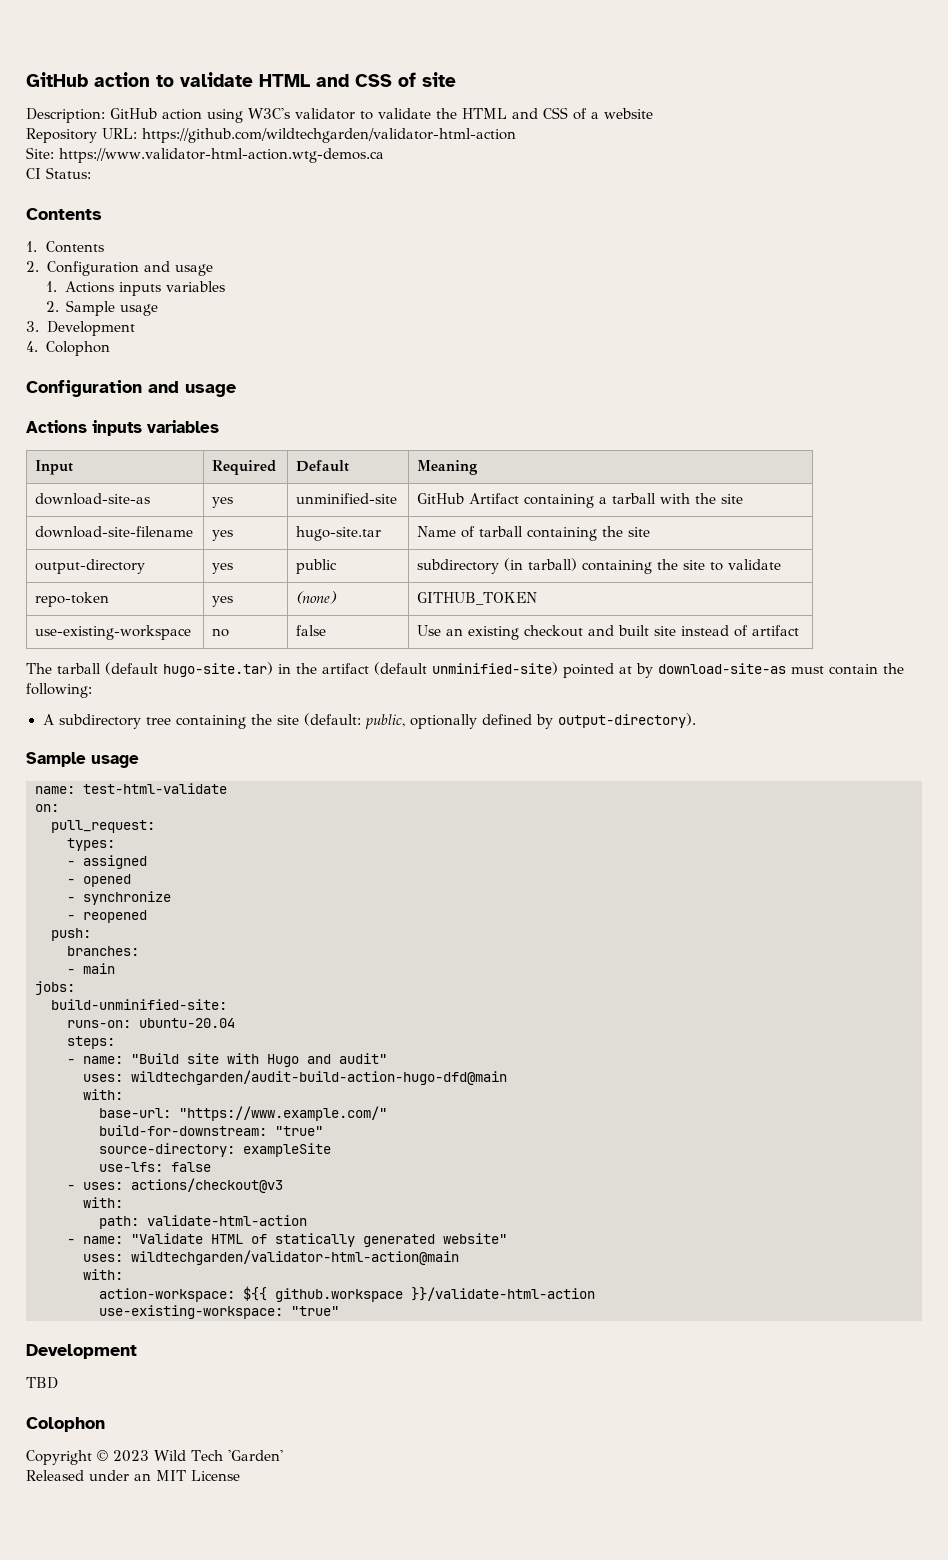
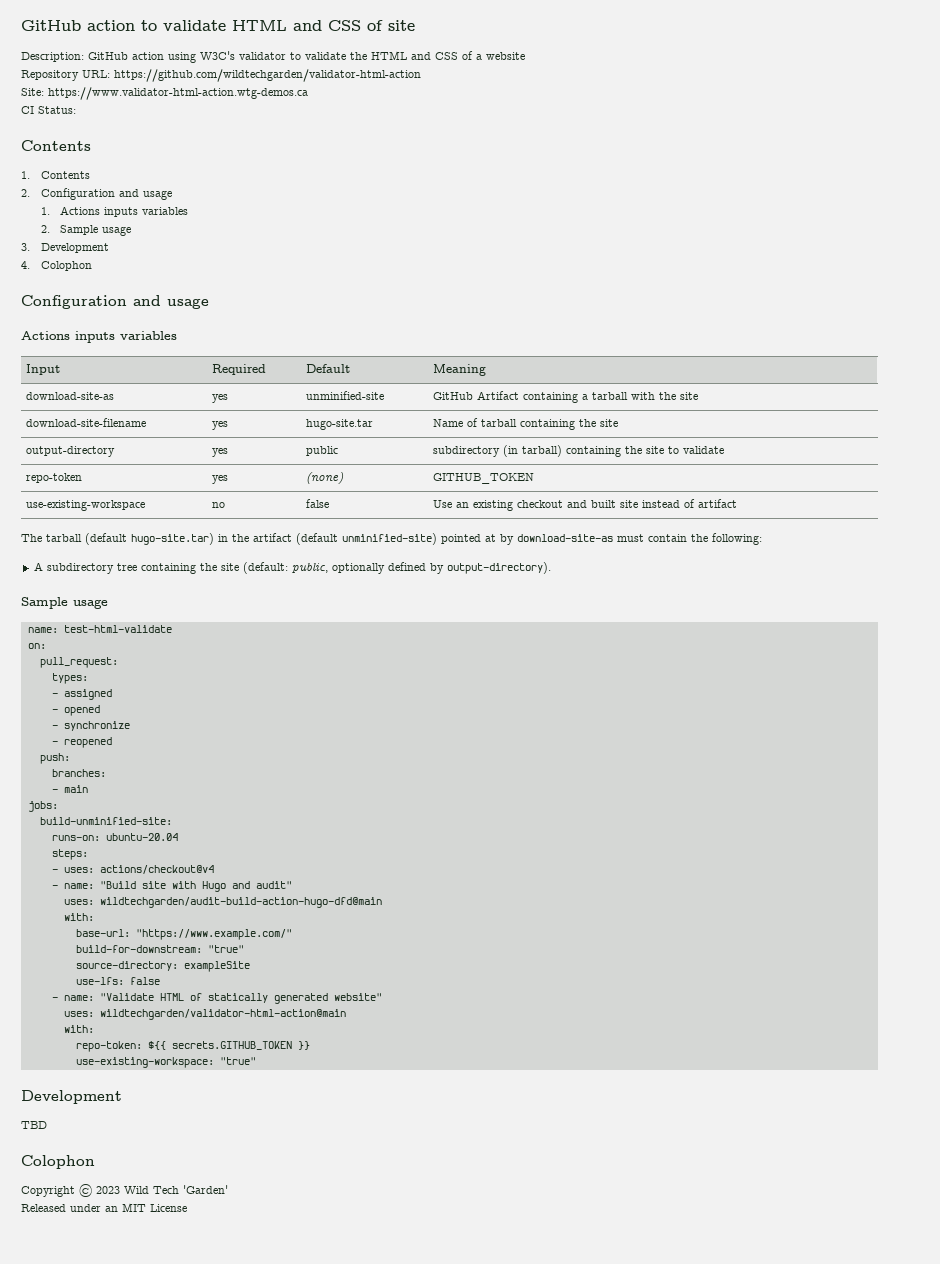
+ - uses: actions/checkout@v4
- - uses: actions/checkout@v3
- with:
- path: validate-html-action
- action-workspace: ${{ github.workspace }}/validate-html-action
+ repo-token: ${{ secrets.GITHUB_TOKEN }}

